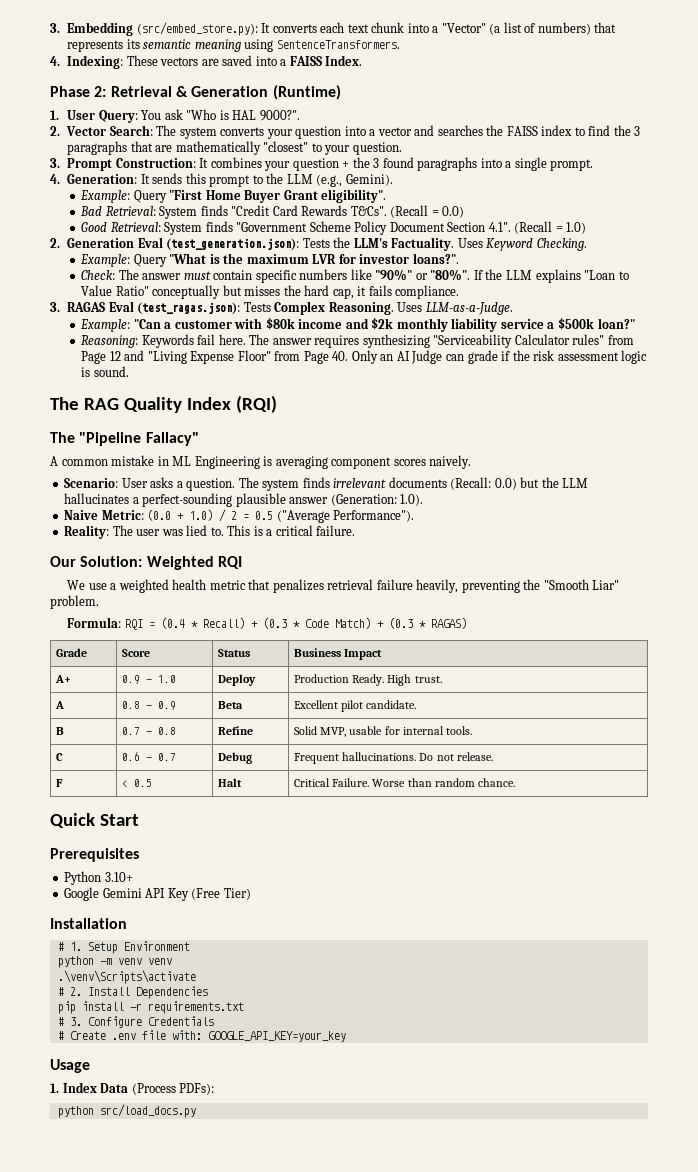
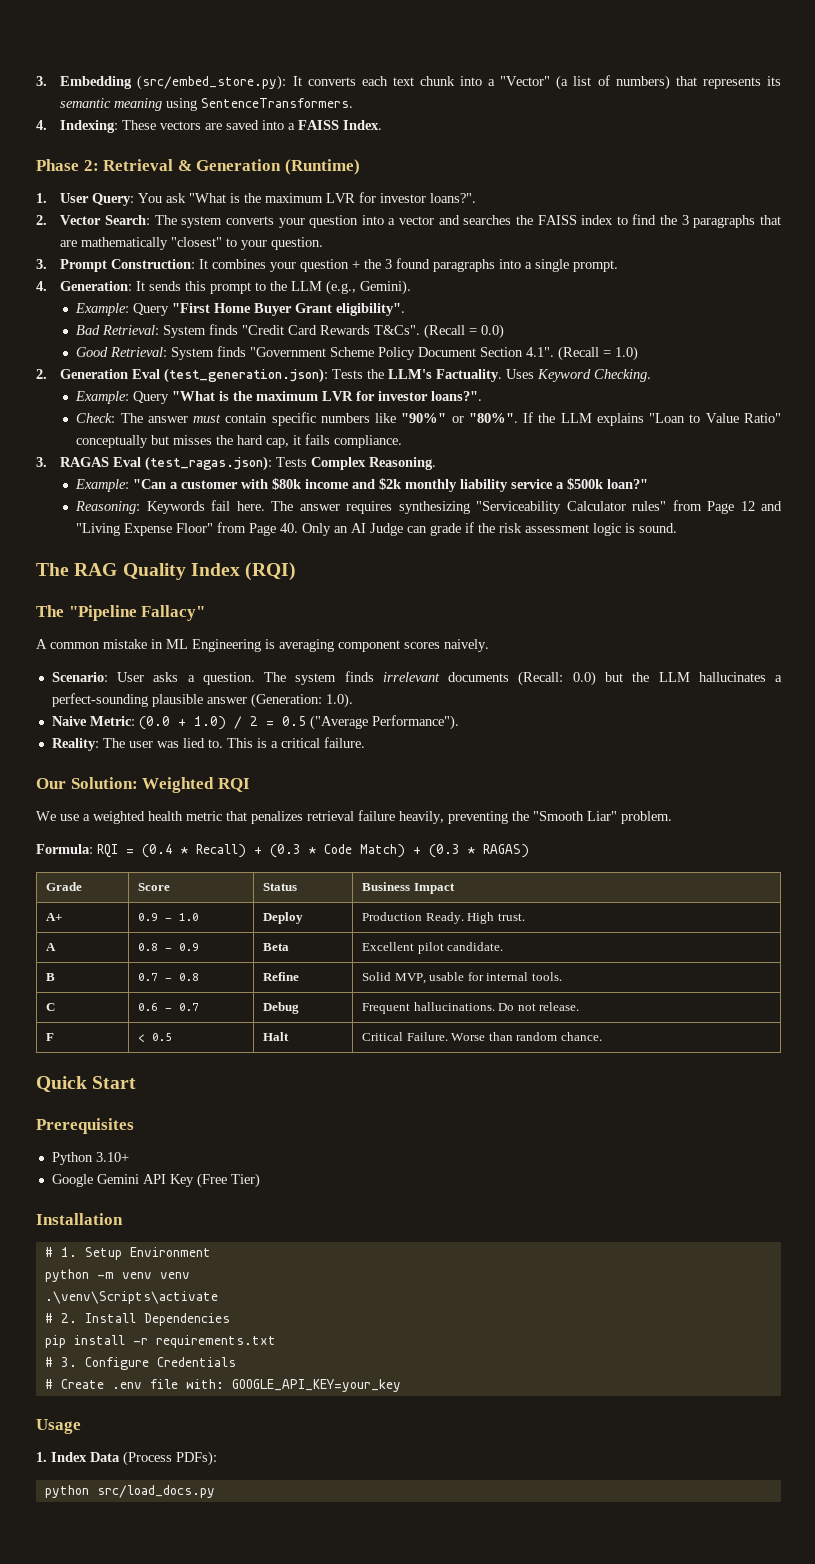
- 1. User Query: You ask "Who is HAL 9000?".
+ 1. User Query: You ask "What is the maximum LVR for investor loans?".
- Uses LLM-as-a-Judge.

